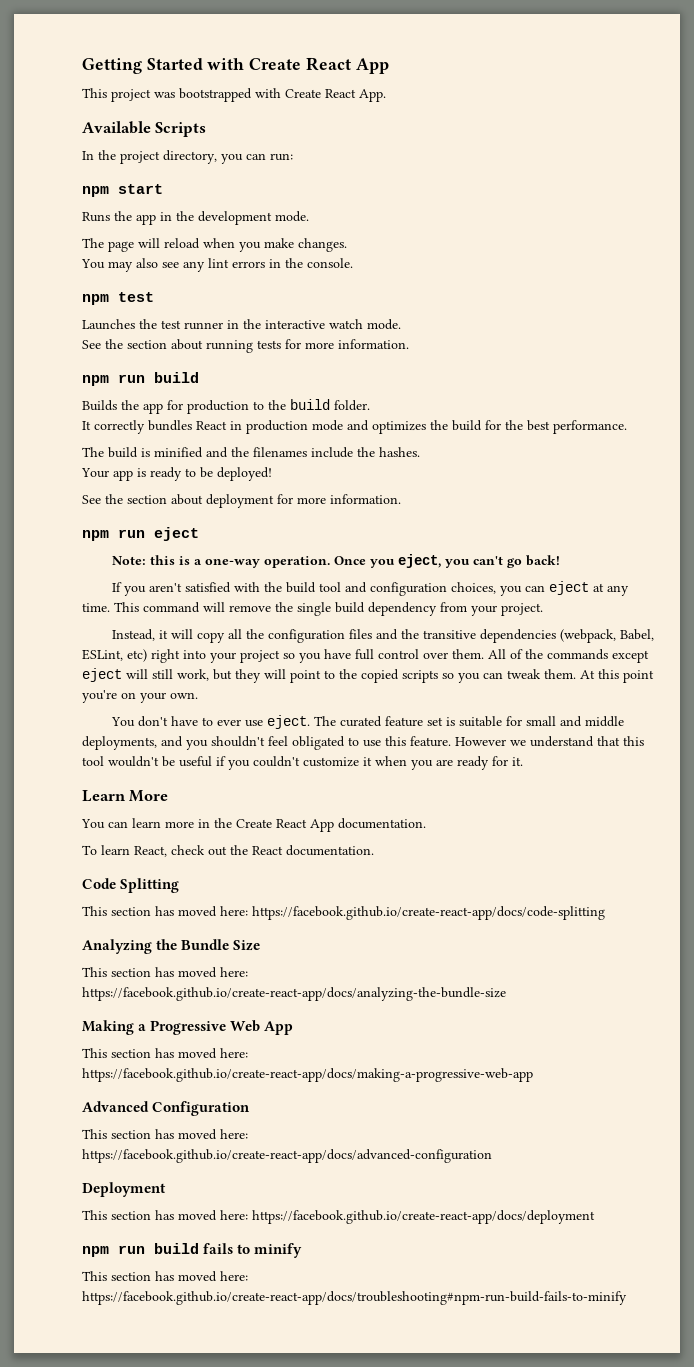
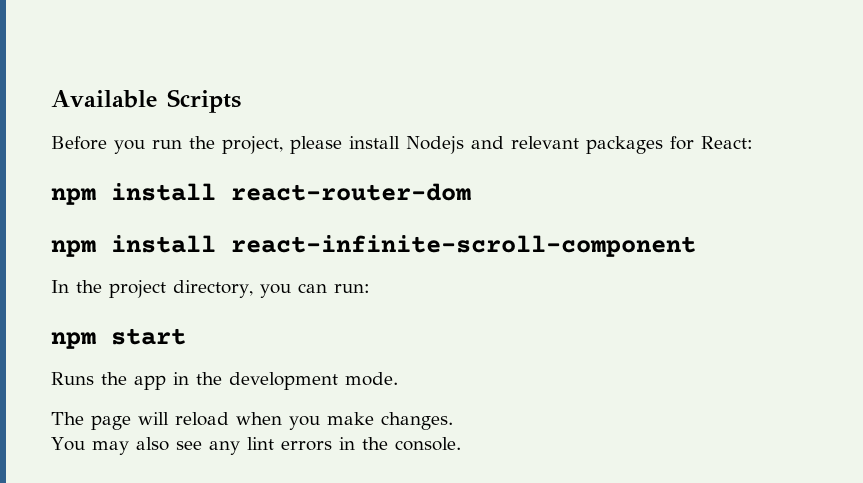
- Getting Started with Create React App
- This project was bootstrapped with Create React App.
  Available Scripts
+ Before you run the project, please install Nodejs and relevant packages for React:
+ npm install react-router-dom
+ npm install react-infinite-scroll-component
- npm test
- Launches the test runner in the interactive watch mode.
- See the section about running tests for more information.
- npm run build
- Builds the app for production to the build folder.
- It correctly bundles React in production mode and optimizes the build for the best performance.
- The build is minified and the filenames include the hashes.
- Your app is ready to be deployed!
- See the section about deployment for more information.
- npm run eject
- Note: this is a one-way operation. Once you eject, you can't go back!
- If you aren't satisfied with the build tool and configuration choices, you can eject at any time. This command will remove the single build dependency from your project.
- Instead, it will copy all the configuration files and the transitive dependencies (webpack, Babel, ESLint, etc) right into your project so you have full control over them. All of the commands except eject will still work, but they will point to the copied scripts so you can tweak them. At this point you're on your own.
- You don't have to ever use eject. The curated feature set is suitable for small and middle deployments, and you shouldn't feel obligated to use this feature. However we understand that this tool wouldn't be useful if you couldn't customize it when you are ready for it.
- Learn More
- You can learn more in the Create React App documentation.
- To learn React, check out the React documentation.
- Code Splitting
- This section has moved here: https://facebook.github.io/create-react-app/docs/code-splitting
- Analyzing the Bundle Size
- This section has moved here: https://facebook.github.io/create-react-app/docs/analyzing-the-bundle-size
- Making a Progressive Web App
- This section has moved here: https://facebook.github.io/create-react-app/docs/making-a-progressive-web-app
- Advanced Configuration
- This section has moved here: https://facebook.github.io/create-react-app/docs/advanced-configuration
- Deployment
- This section has moved here: https://facebook.github.io/create-react-app/docs/deployment
- npm run build fails to minify
- This section has moved here: https://facebook.github.io/create-react-app/docs/troubleshooting#npm-run-build-fails-to-minify

